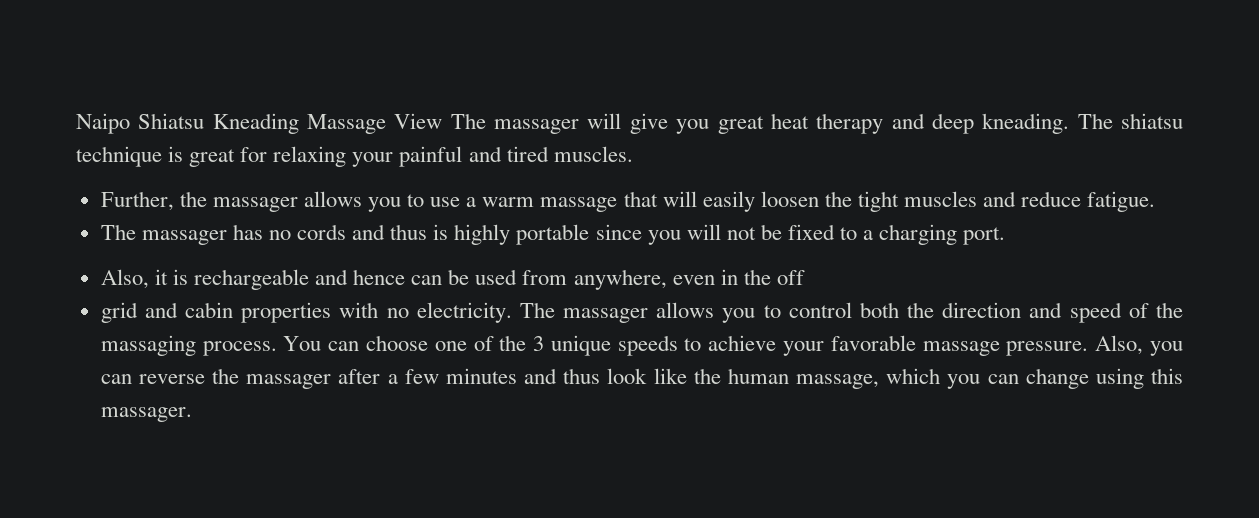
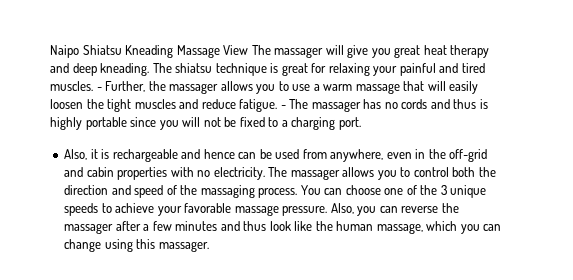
- The shiatsu technique is great for relaxing your painful and tired muscles.
- Further, the massager allows you to use a warm massage that will easily loosen the tight muscles and reduce fatigue.
- The massager has no cords and thus is highly portable since you will not be fixed to a charging port.
+ The shiatsu technique is great for relaxing your painful and tired muscles. - Further, the massager allows you to use a warm massage that will easily loosen the tight muscles and reduce fatigue. - The massager has no cords and thus is highly portable since you will not be fixed to a charging port.
- Also, it is rechargeable and hence can be used from anywhere, even in the off
- grid and cabin properties with no electricity.
+ Also, it is rechargeable and hence can be used from anywhere, even in the off-grid and cabin properties with no electricity.

